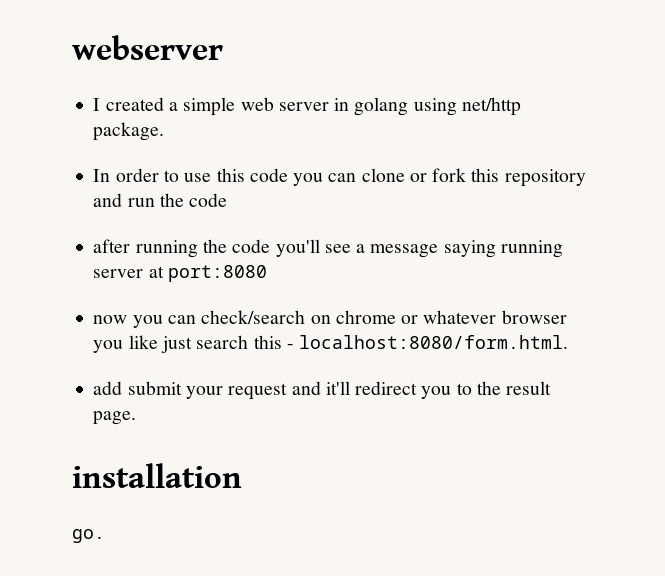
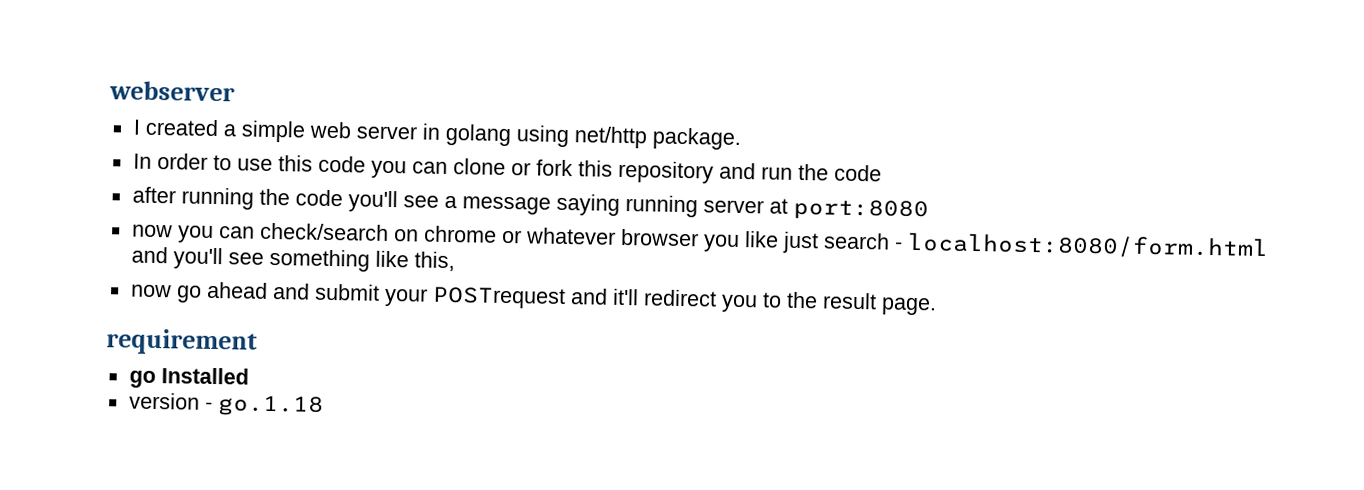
- now you can check/search on chrome or whatever browser you like just search this - localhost:8080/form.html.
- add submit your request and it'll redirect you to the result page.
+ now you can check/search on chrome or whatever browser you like just search - localhost:8080/form.html and you'll see something like this,
+ now go ahead and submit your POSTrequest and it'll redirect you to the result page.
- installation
- go.
+ requirement
+ go Installed
+ version - go.1.18

